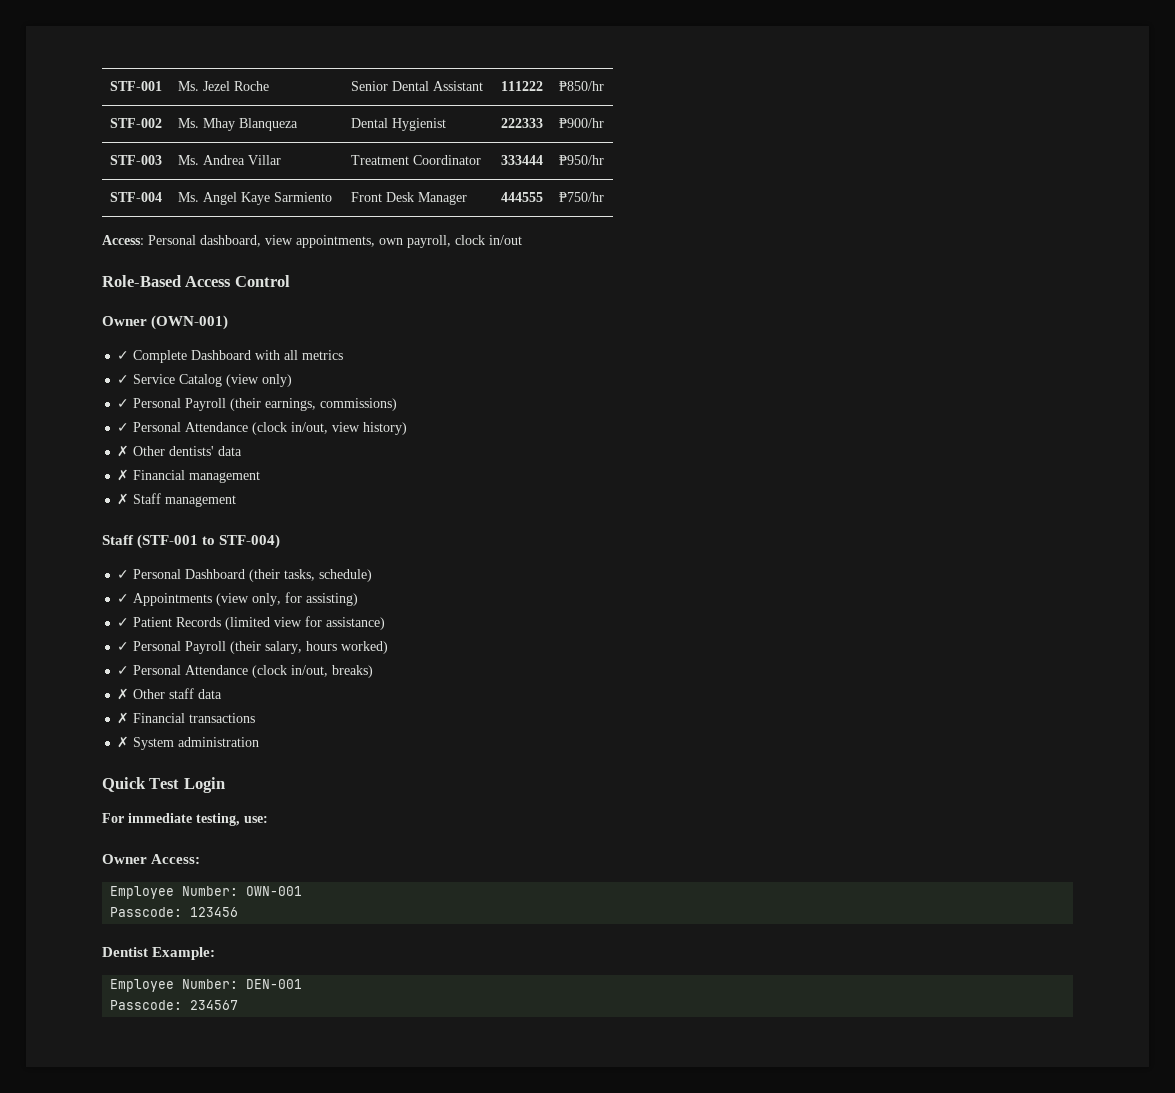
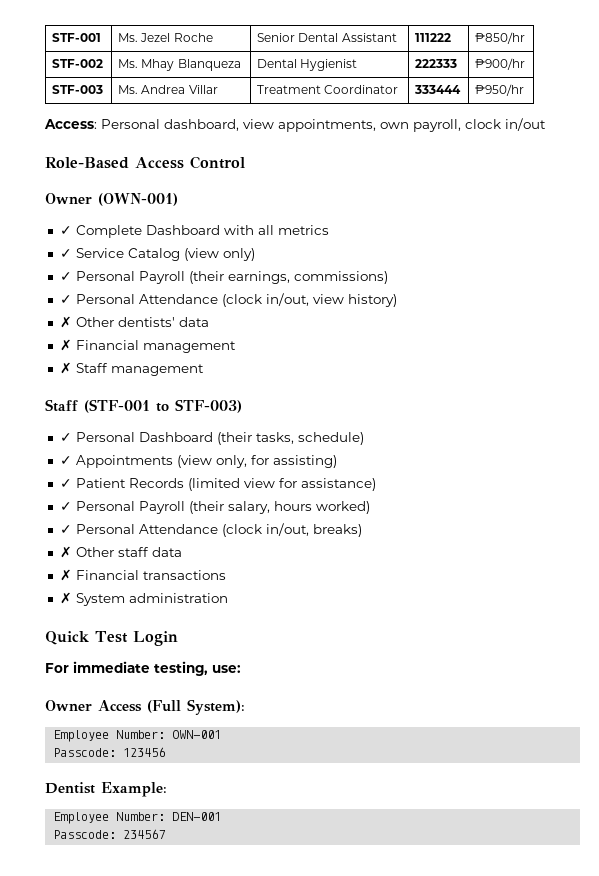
- STF-004 | Ms. Angel Kaye Sarmiento | Front Desk Manager | 444555 | ₱750/hr
- Staff (STF-001 to STF-004)
+ Staff (STF-001 to STF-003)
- Owner Access:
+ Owner Access (Full System):

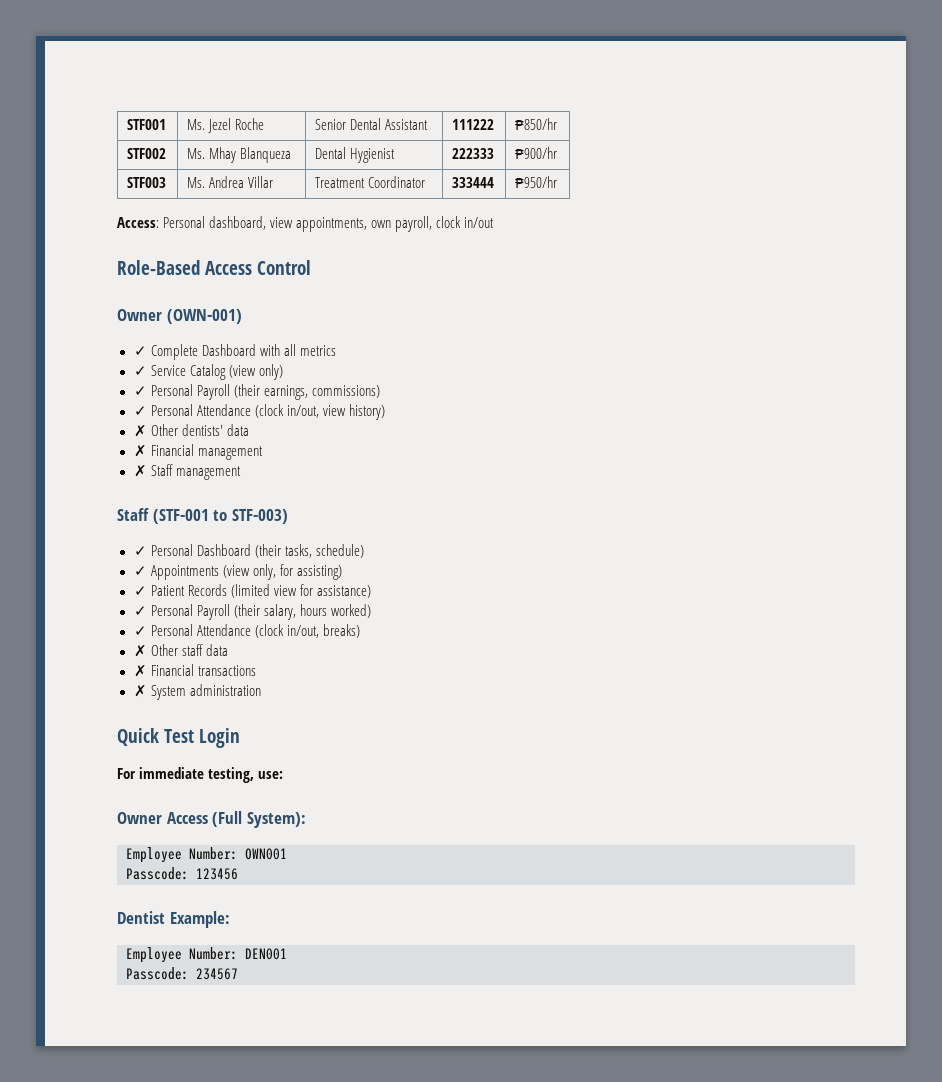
- STF-001 | Ms. Jezel Roche | Senior Dental Assistant | 111222 | ₱850/hr
+ STF001 | Ms. Jezel Roche | Senior Dental Assistant | 111222 | ₱850/hr
- STF-002 | Ms. Mhay Blanqueza | Dental Hygienist | 222333 | ₱900/hr
+ STF002 | Ms. Mhay Blanqueza | Dental Hygienist | 222333 | ₱900/hr
- STF-003 | Ms. Andrea Villar | Treatment Coordinator | 333444 | ₱950/hr
+ STF003 | Ms. Andrea Villar | Treatment Coordinator | 333444 | ₱950/hr
- Employee Number: OWN-001
+ Employee Number: OWN001
- Employee Number: DEN-001
+ Employee Number: DEN001

